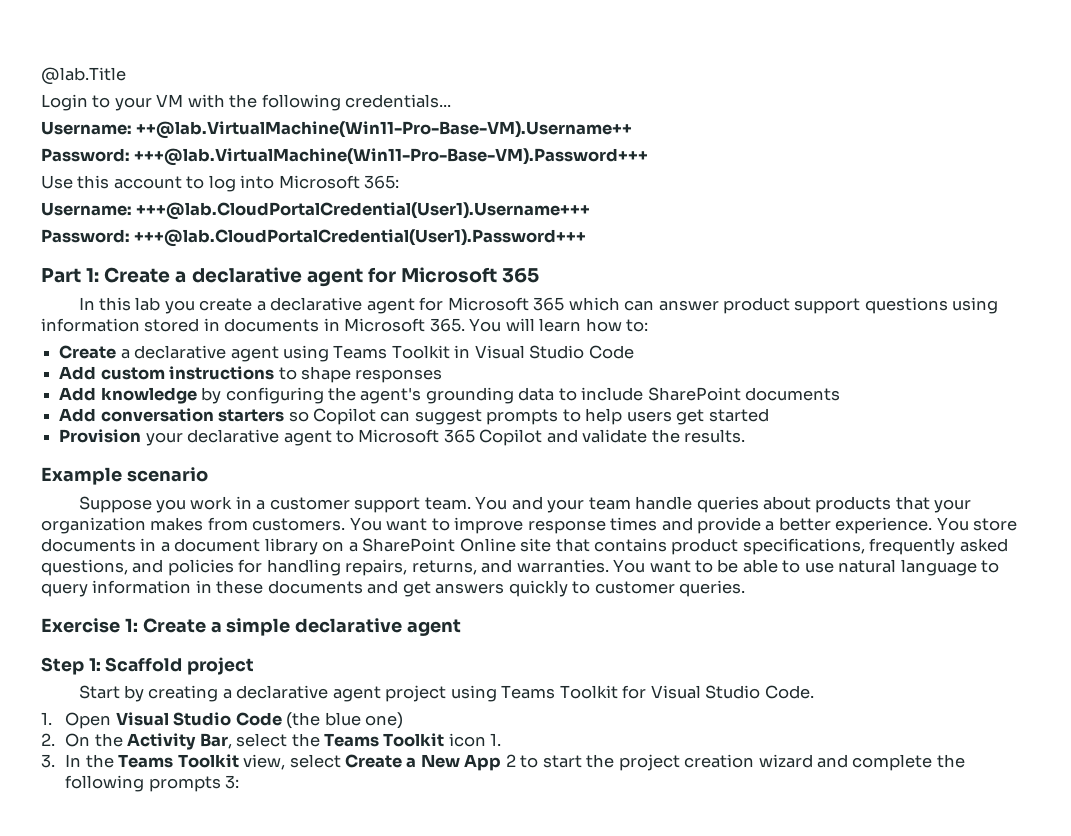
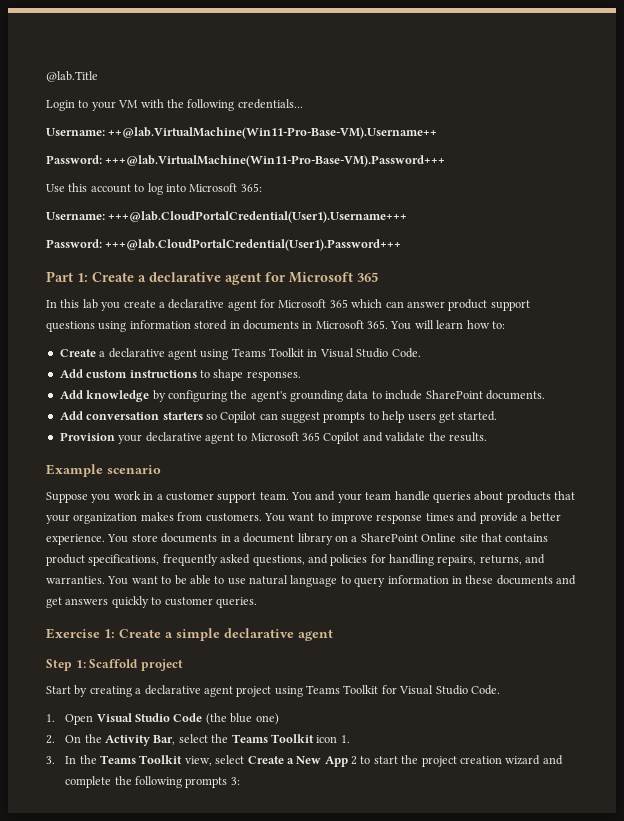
- Create a declarative agent using Teams Toolkit in Visual Studio Code
+ Create a declarative agent using Teams Toolkit in Visual Studio Code.
- Add custom instructions to shape responses
+ Add custom instructions to shape responses.
- Add knowledge by configuring the agent's grounding data to include SharePoint documents
+ Add knowledge by configuring the agent's grounding data to include SharePoint documents.
- Add conversation starters so Copilot can suggest prompts to help users get started
+ Add conversation starters so Copilot can suggest prompts to help users get started.

